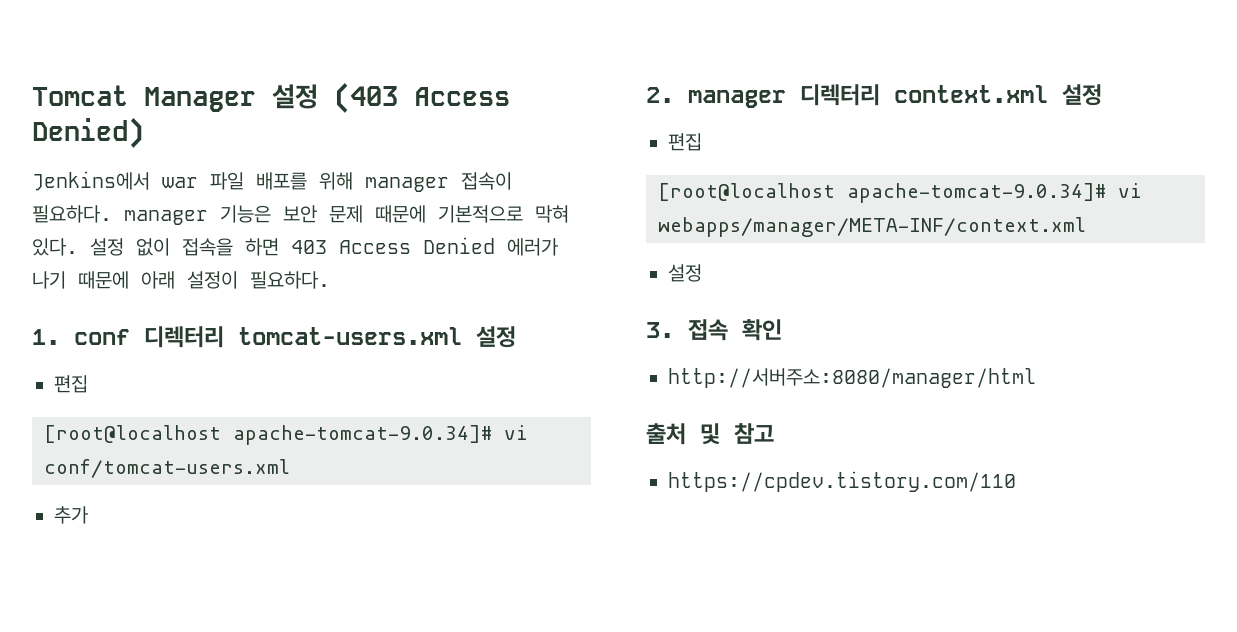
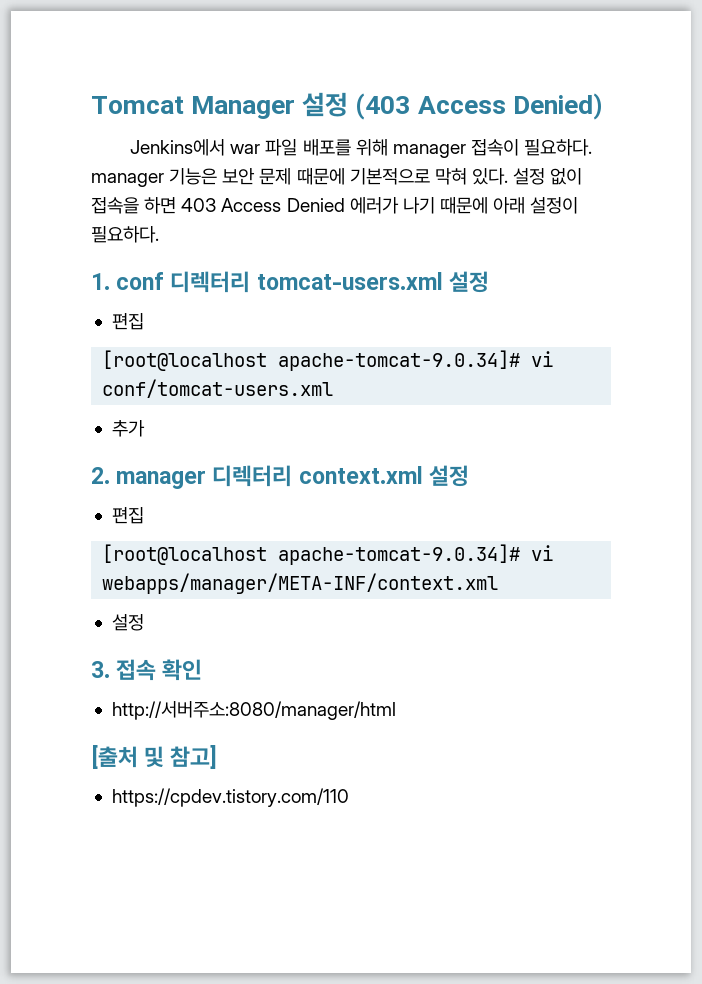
- 출처 및 참고
+ [출처 및 참고]

